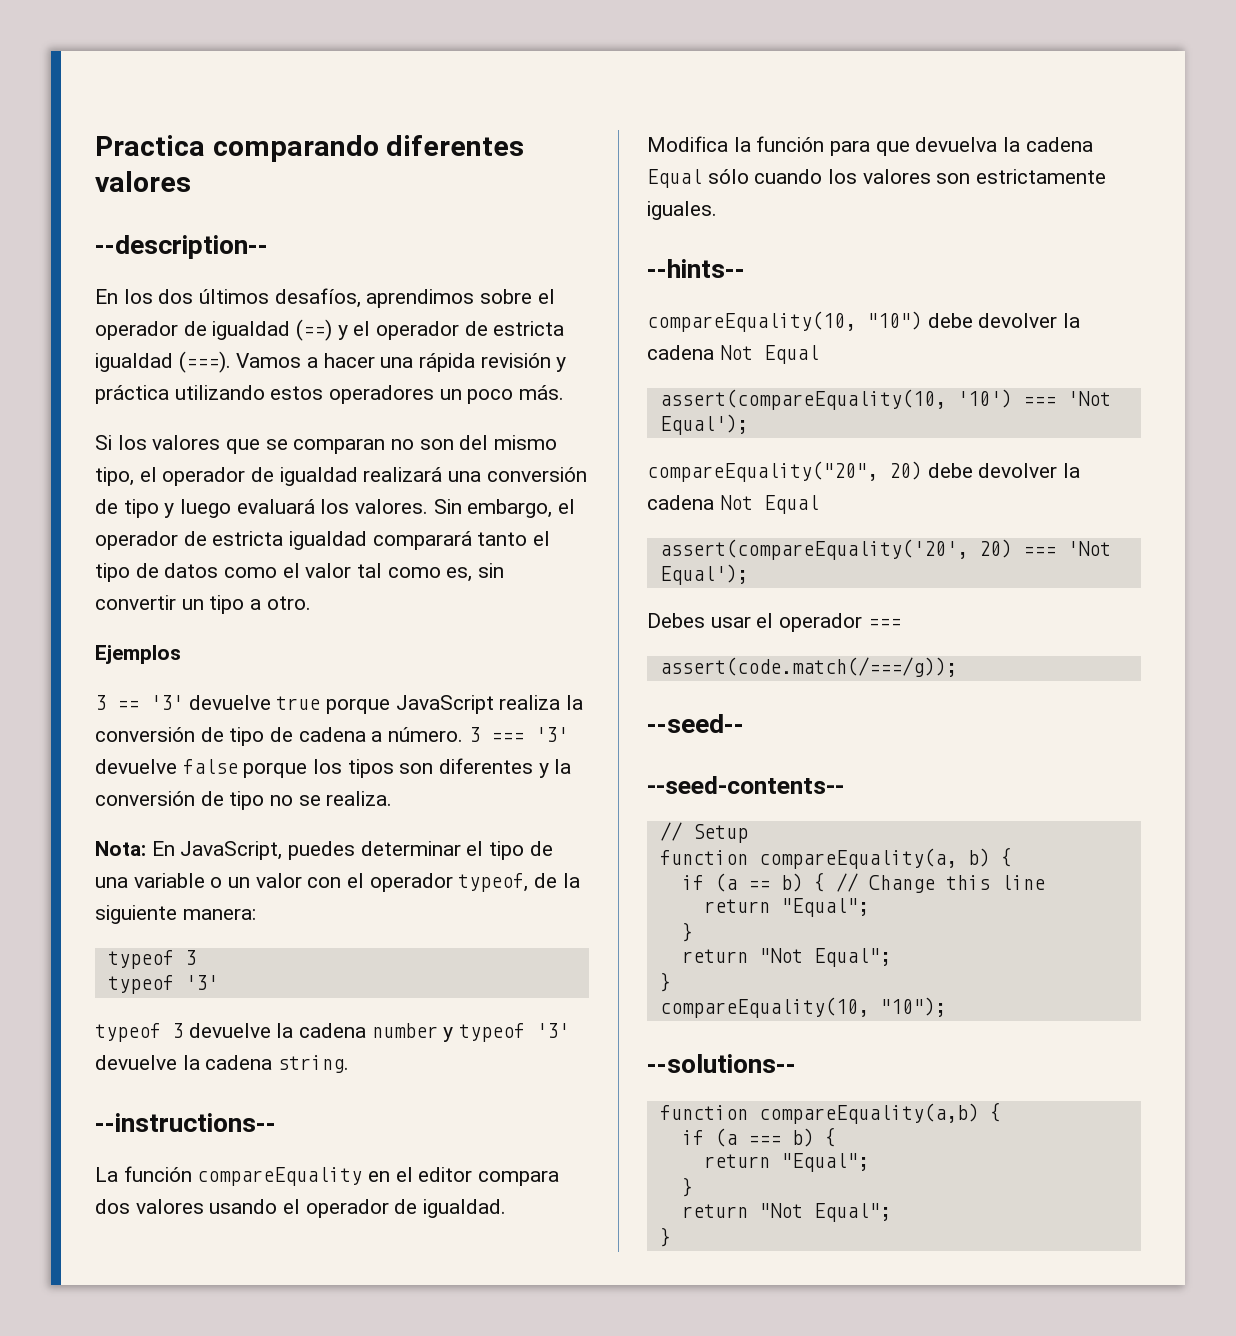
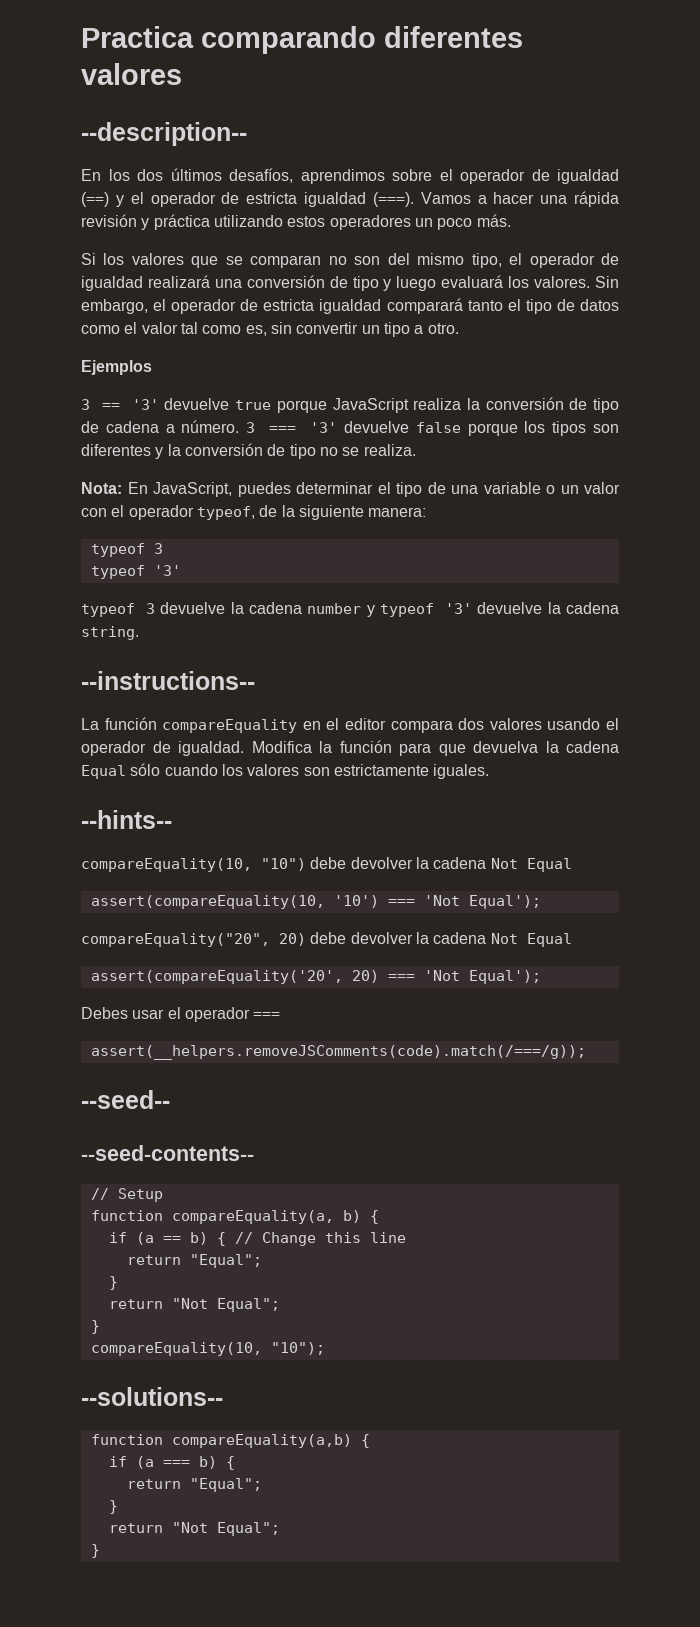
- assert(code.match(/===/g));
+ assert(__helpers.removeJSComments(code).match(/===/g));

